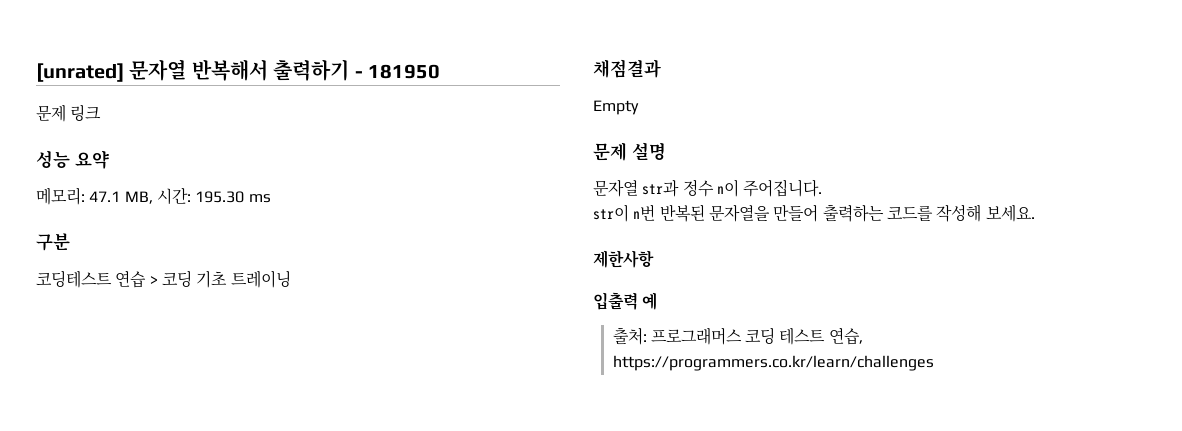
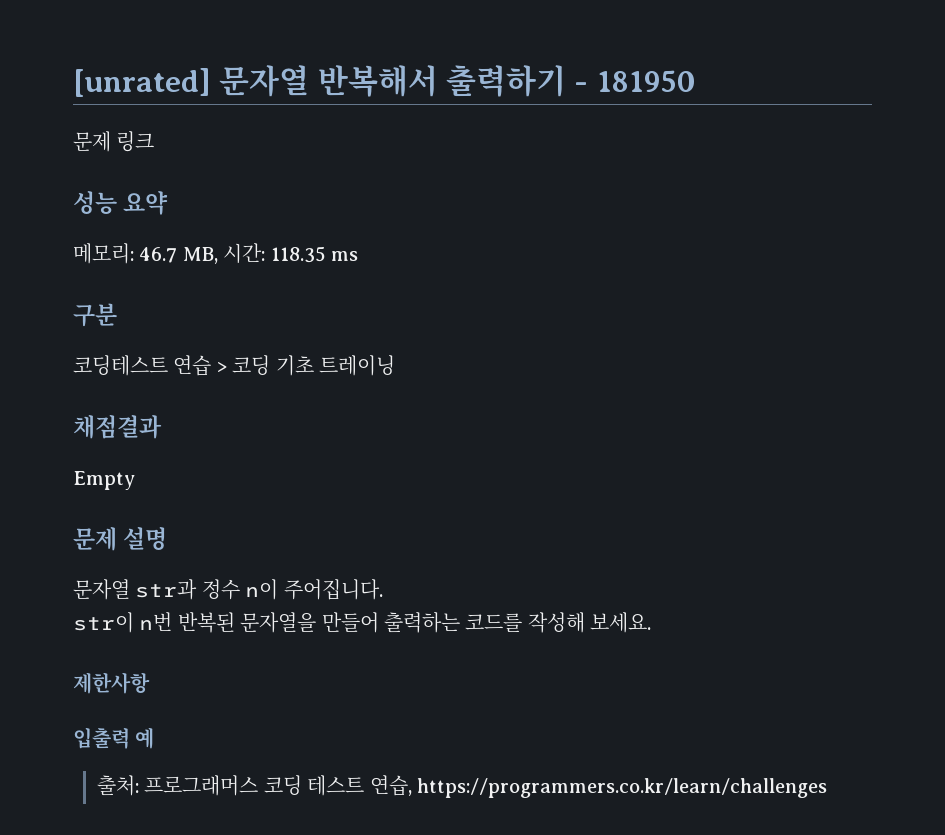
- 메모리: 47.1 MB, 시간: 195.30 ms
+ 메모리: 46.7 MB, 시간: 118.35 ms

